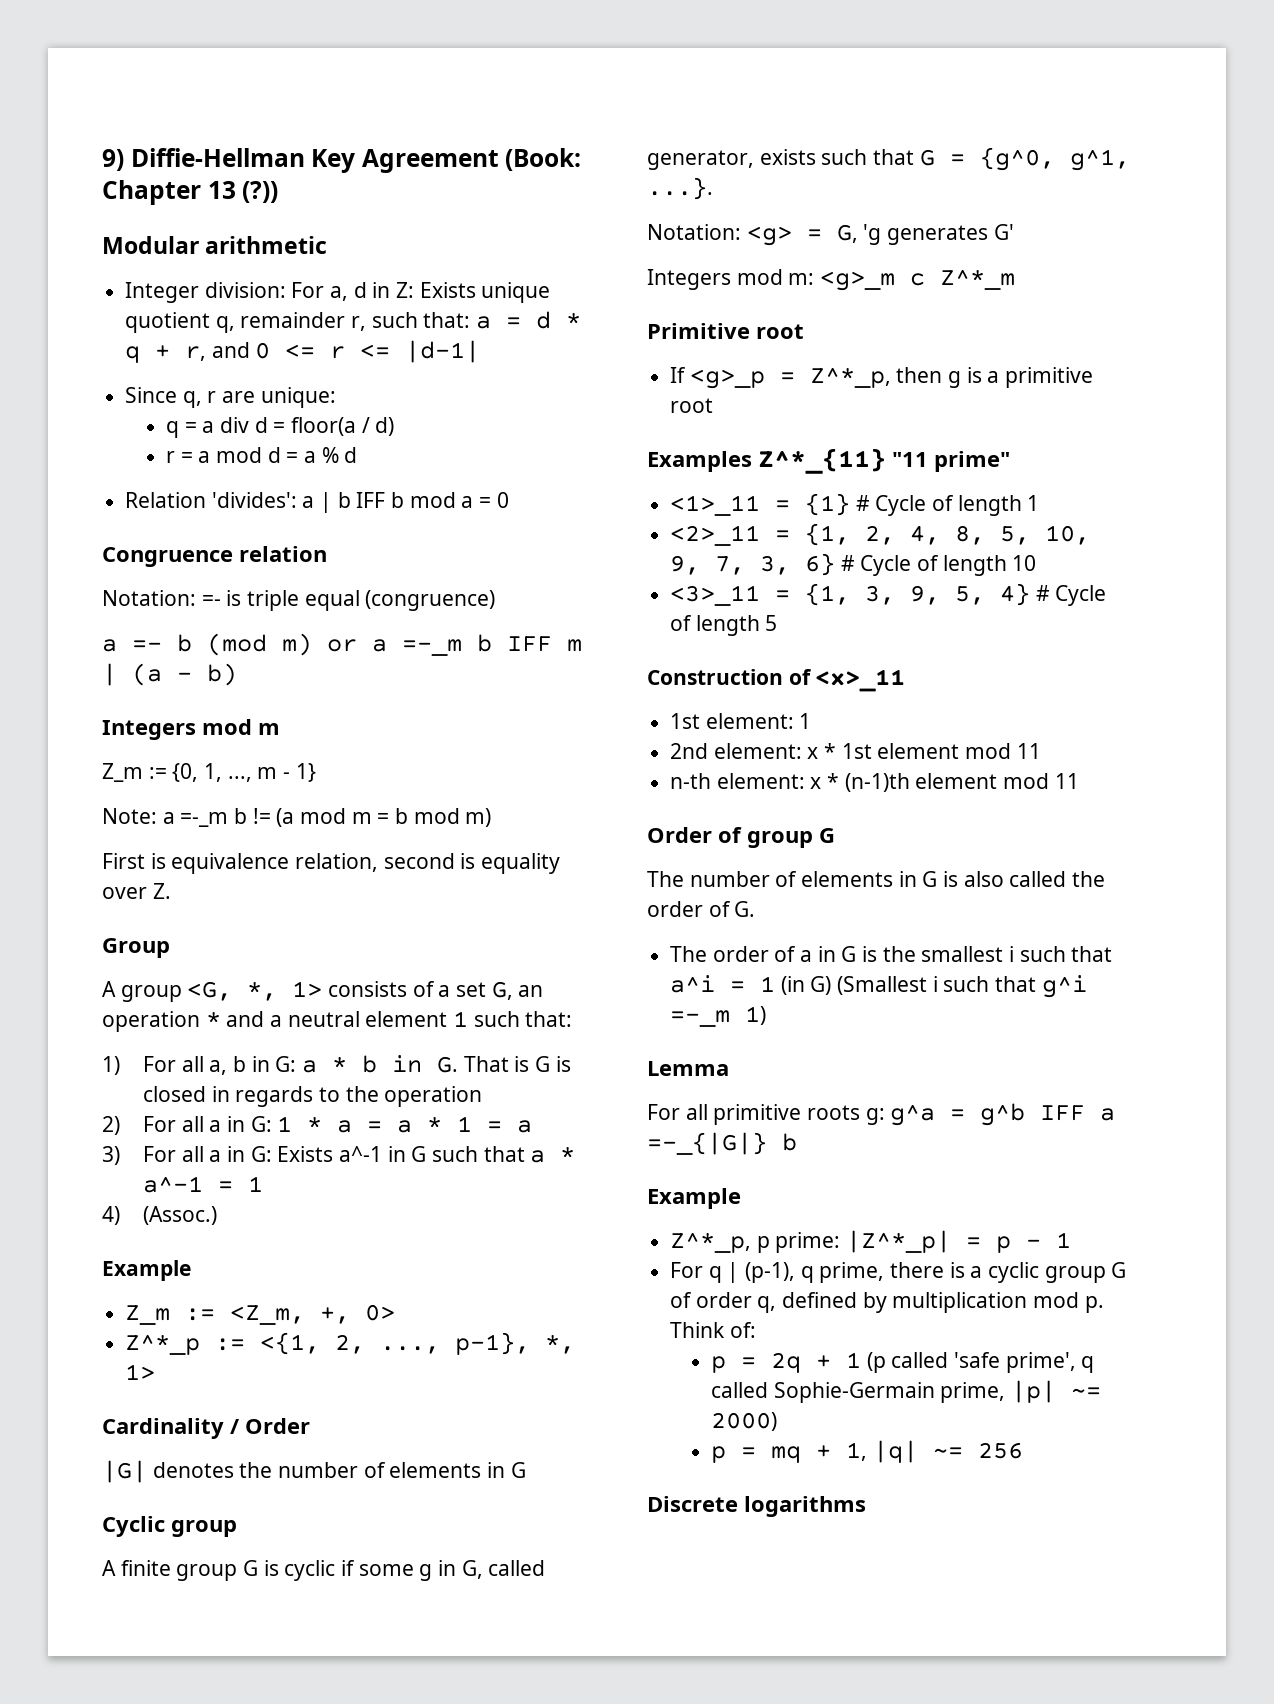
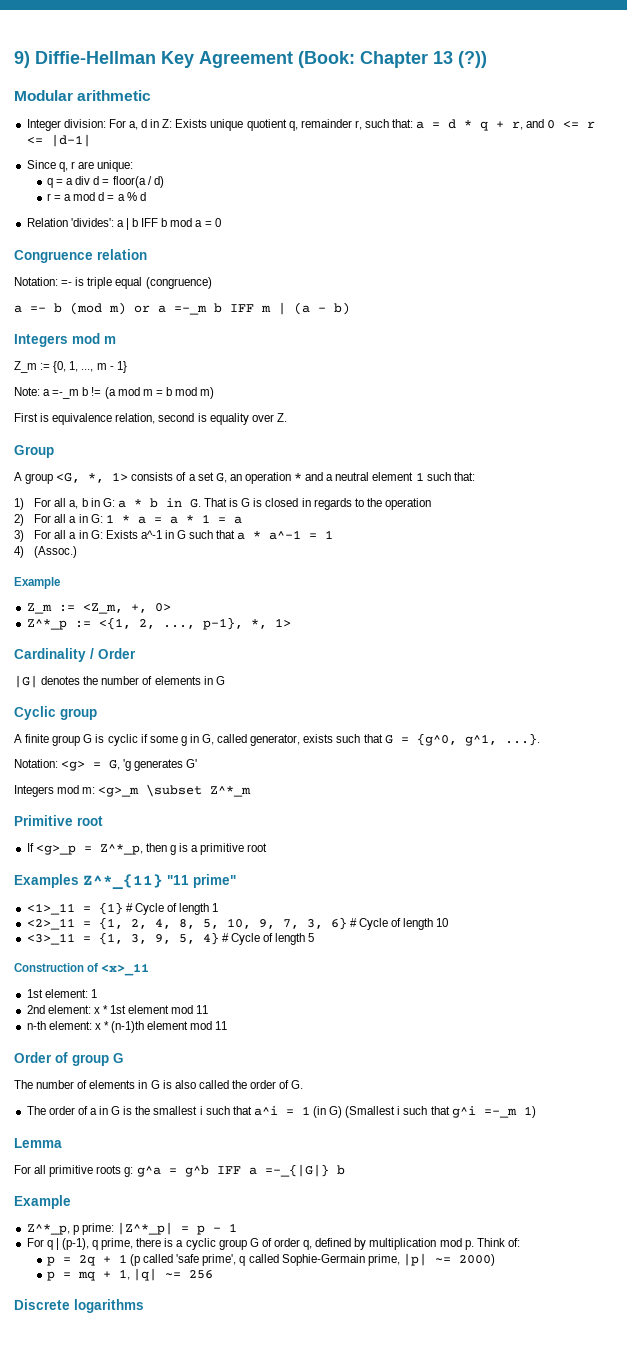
- Integers mod m: <g>_m c Z^*_m
+ Integers mod m: <g>_m \subset Z^*_m

